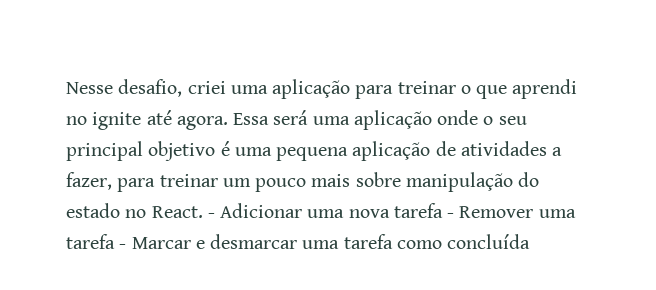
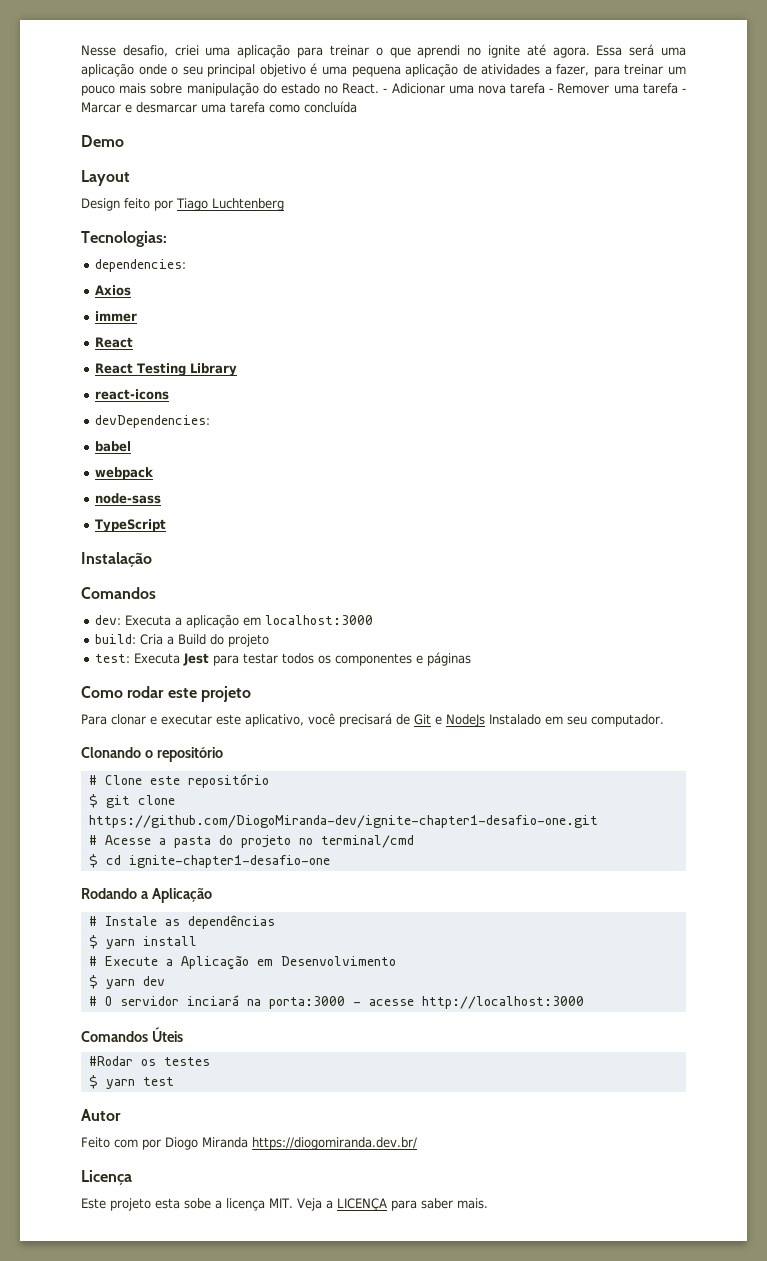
+ Demo
+ Layout
+ Design feito por Tiago Luchtenberg
+ Tecnologias:
+ dependencies:
+ Axios
+ immer
+ React
+ React Testing Library
+ react-icons
+ devDependencies:
+ babel
+ webpack
+ node-sass
+ TypeScript
+ Instalação
+ Comandos
+ dev: Executa a aplicação em localhost:3000
+ build: Cria a Build do projeto
+ test: Executa Jest para testar todos os componentes e páginas
+ Como rodar este projeto
+ Para clonar e executar este aplicativo, você precisará de Git e NodeJs Instalado em seu computador.
+ Clonando o repositório
+ # Clone este repositório
+ $ git clone https://github.com/DiogoMiranda-dev/ignite-chapter1-desafio-one.git
+ # Acesse a pasta do projeto no terminal/cmd
+ $ cd ignite-chapter1-desafio-one
+ Rodando a Aplicação
+ # Instale as dependências
+ $ yarn install
+ # Execute a Aplicação em Desenvolvimento
+ $ yarn dev
+ # O servidor inciará na porta:3000 - acesse http://localhost:3000
+ Comandos Úteis
+ #Rodar os testes
+ $ yarn test
+ Autor
+ Feito com por Diogo Miranda https://diogomiranda.dev.br/
+ Licença
+ Este projeto esta sobe a licença MIT. Veja a LICENÇA para saber mais.

